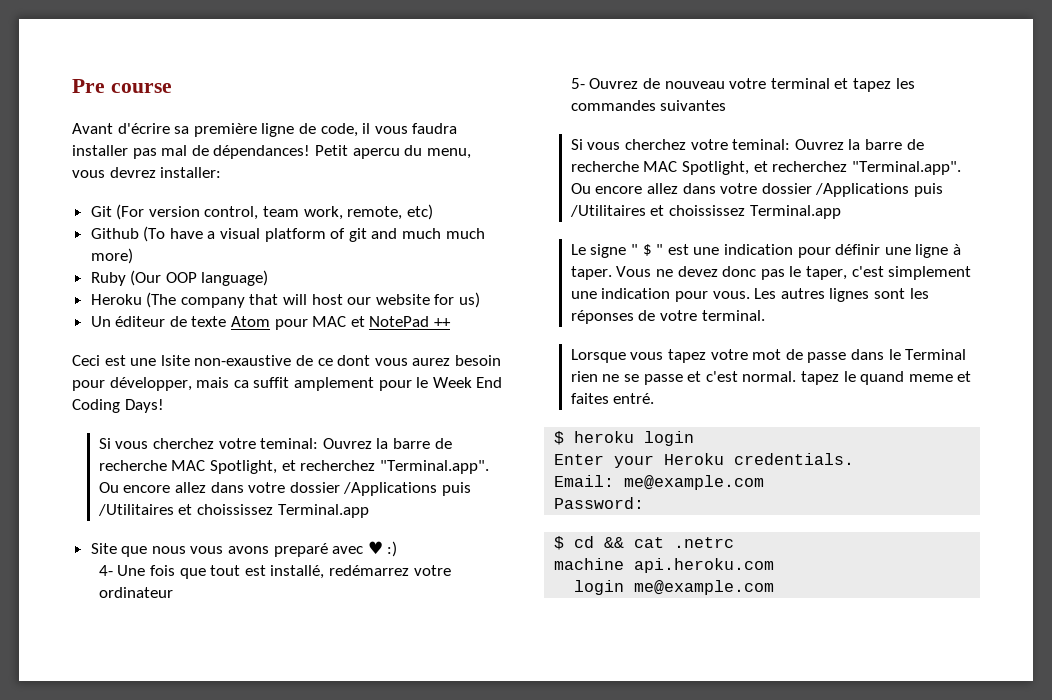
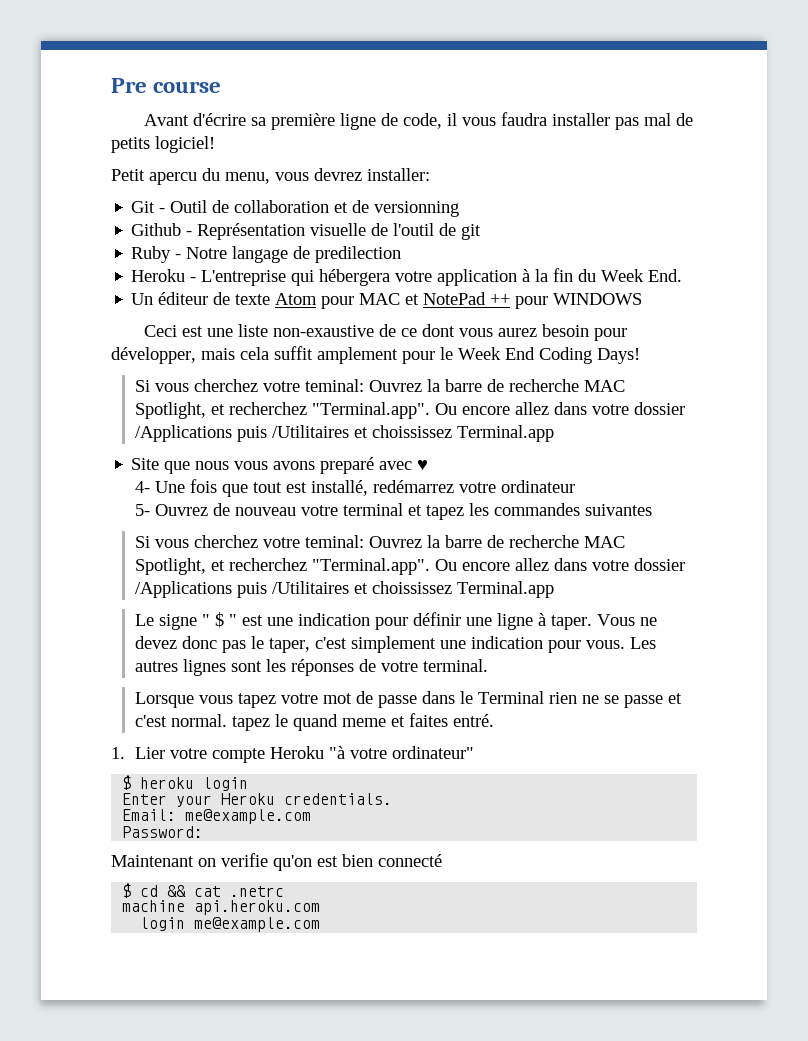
- Avant d'écrire sa première ligne de code, il vous faudra installer pas mal de dépendances! Petit apercu du menu, vous devrez installer:
+ Avant d'écrire sa première ligne de code, il vous faudra installer pas mal de petits logiciel!
+ Petit apercu du menu, vous devrez installer:
- Git (For version control, team work, remote, etc)
- Github (To have a visual platform of git and much much more)
- Ruby (Our OOP language)
- Heroku (The company that will host our website for us)
+ Git - Outil de collaboration et de versionning
+ Github - Représentation visuelle de l'outil de git
+ Ruby - Notre langage de predilection
+ Heroku - L'entreprise qui hébergera votre application à la fin du Week End.
- Un éditeur de texte Atom pour MAC et NotePad ++
+ Un éditeur de texte Atom pour MAC et NotePad ++ pour WINDOWS
- Ceci est une lsite non-exaustive de ce dont vous aurez besoin pour développer, mais ca suffit amplement pour le Week End Coding Days!
+ Ceci est une liste non-exaustive de ce dont vous aurez besoin pour développer, mais cela suffit amplement pour le Week End Coding Days!
- Site que nous vous avons preparé avec ♥ :)
+ Site que nous vous avons preparé avec ♥
+ 1. Lier votre compte Heroku "à votre ordinateur"
+ Maintenant on verifie qu'on est bien connecté

